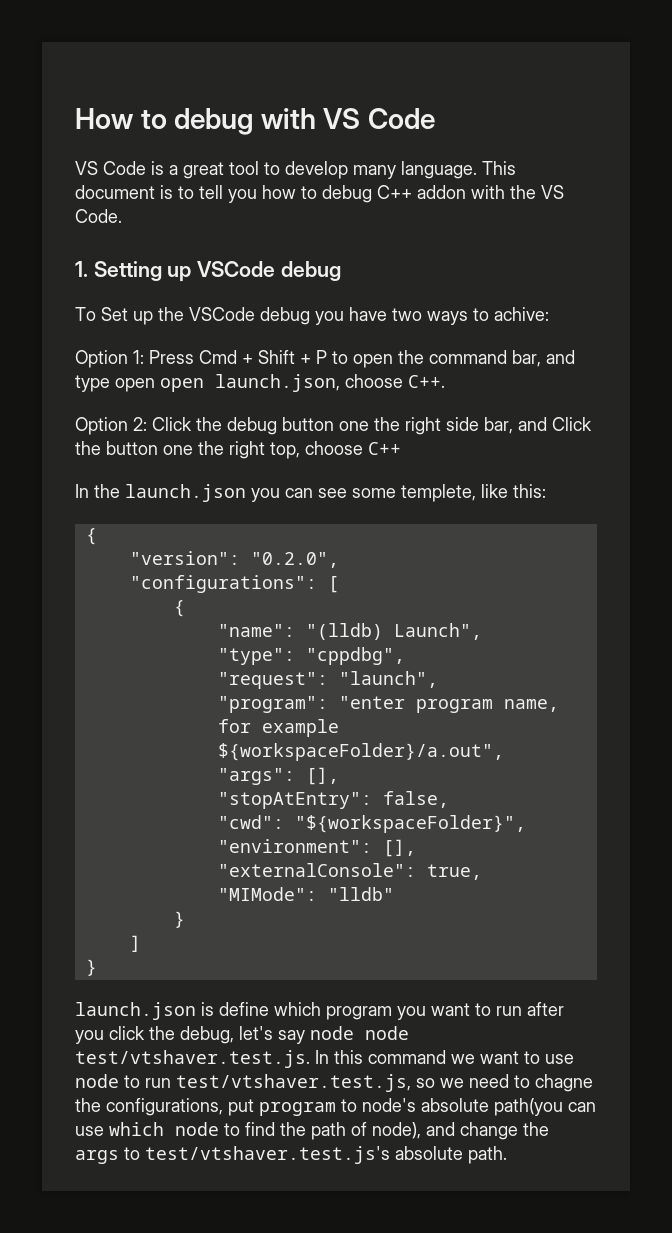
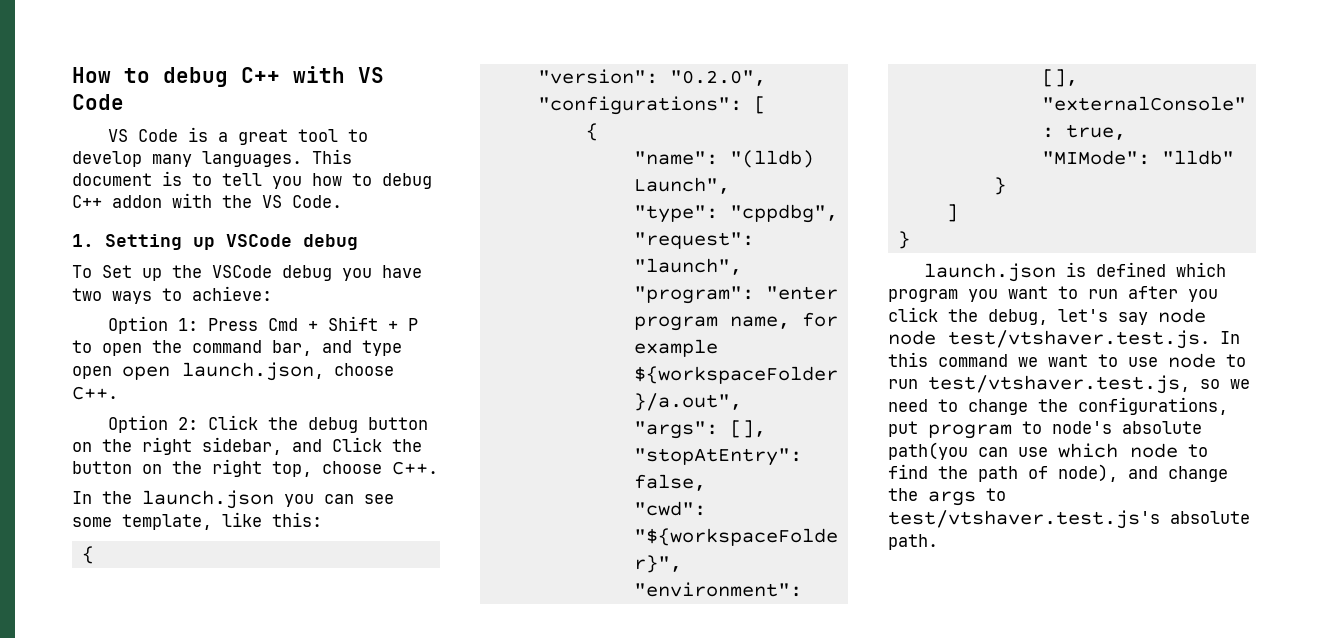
- How to debug with VS Code
+ How to debug C++ with VS Code
- VS Code is a great tool to develop many language.
+ VS Code is a great tool to develop many languages.
- To Set up the VSCode debug you have two ways to achive:
+ To Set up the VSCode debug you have two ways to achieve:
- Option 2: Click the debug button one the right side bar, and Click the button one the right top, choose C++
+ Option 2: Click the debug button on the right sidebar, and Click the button on the right top, choose C++.
- In the launch.json you can see some templete, like this:
+ In the launch.json you can see some template, like this:
- launch.json is define which program you want to run after you click the debug, let's say node node test/vtshaver.test.js. In this command we want to use node to run test/vtshaver.test.js, so we need to chagne the configurations, put program to node's absolute path(you can use which node to find the path of node), and change the args to test/vtshaver.test.js's absolute path.
+ launch.json is defined which program you want to run after you click the debug, let's say node node test/vtshaver.test.js. In this command we want to use node to run test/vtshaver.test.js, so we need to change the configurations, put program to node's absolute path(you can use which node to find the path of node), and change the args to test/vtshaver.test.js's absolute path.

